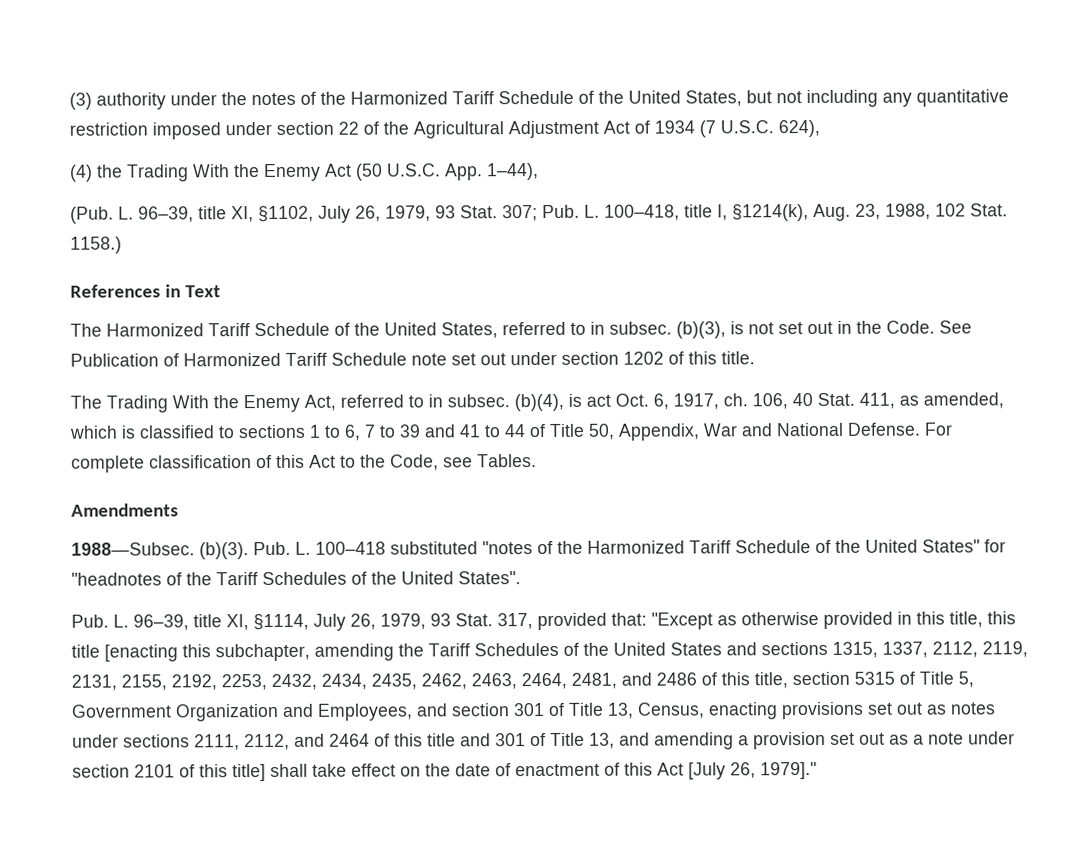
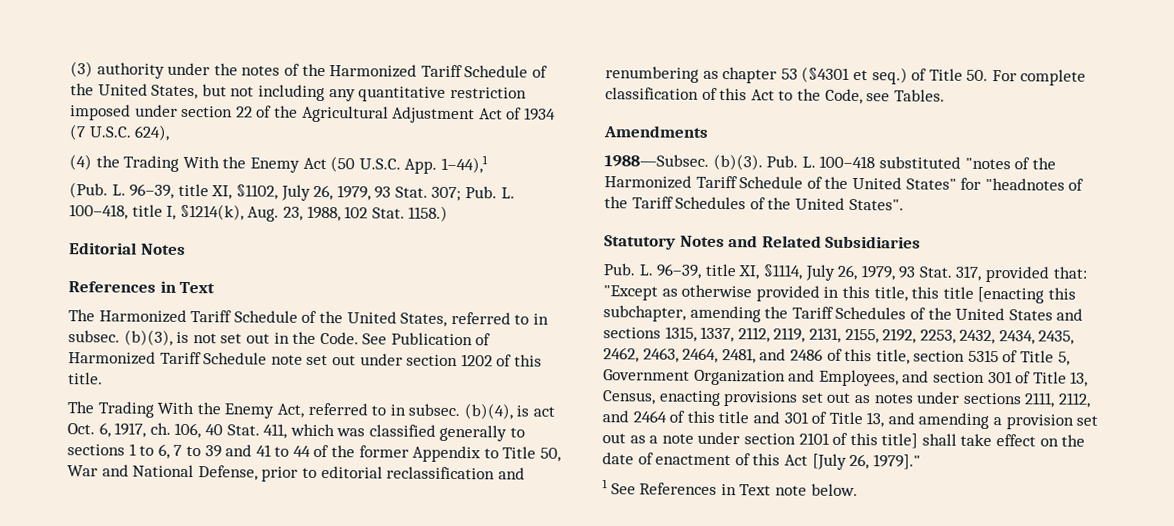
- (4) the Trading With the Enemy Act (50 U.S.C. App. 1–44),
+ (4) the Trading With the Enemy Act (50 U.S.C. App. 1–44),1
+ Editorial Notes
- 411, as amended, which is classified to sections 1 to 6, 7 to 39 and 41 to 44 of Title 50, Appendix, War and National Defense. For complete classification of this Act to the Code, see Tables.
+ 411, which was classified generally to sections 1 to 6, 7 to 39 and 41 to 44 of the former Appendix to Title 50, War and National Defense, prior to editorial reclassification and renumbering as chapter 53 (§4301 et seq.) of Title 50. For complete classification of this Act to the Code, see Tables.
+ Statutory Notes and Related Subsidiaries
+ 1 See References in Text note below.

